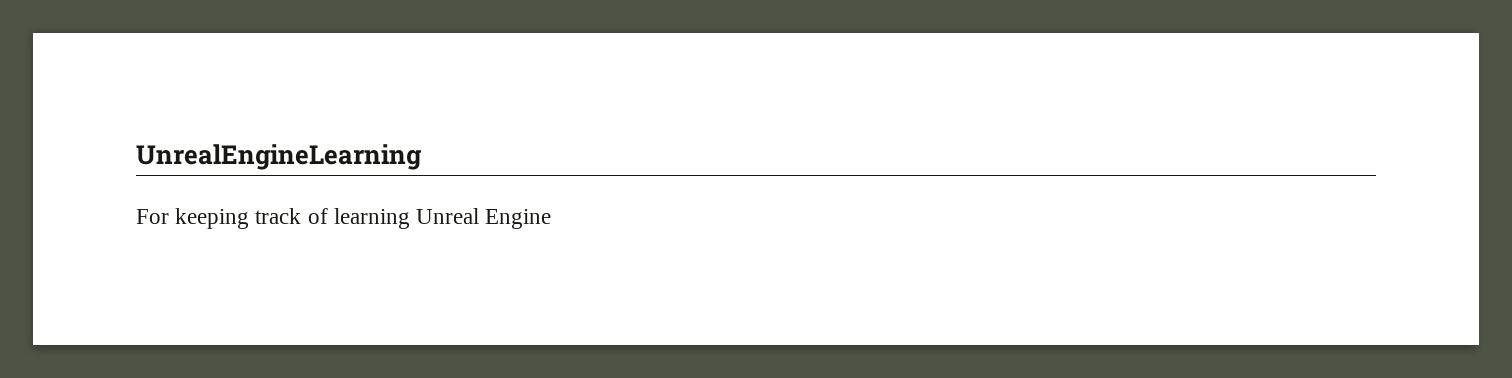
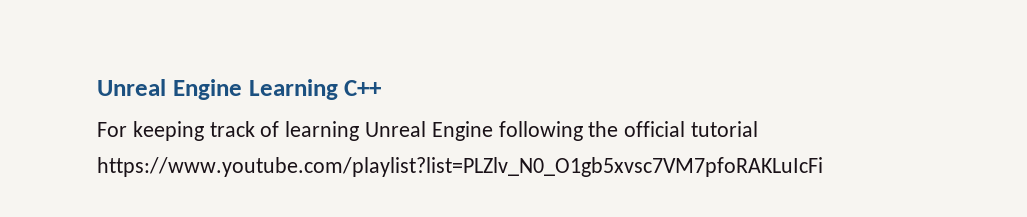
- UnrealEngineLearning
+ Unreal Engine Learning C++
- For keeping track of learning Unreal Engine
+ For keeping track of learning Unreal Engine following the official tutorial https://www.youtube.com/playlist?list=PLZlv_N0_O1gb5xvsc7VM7pfoRAKLuIcFi

